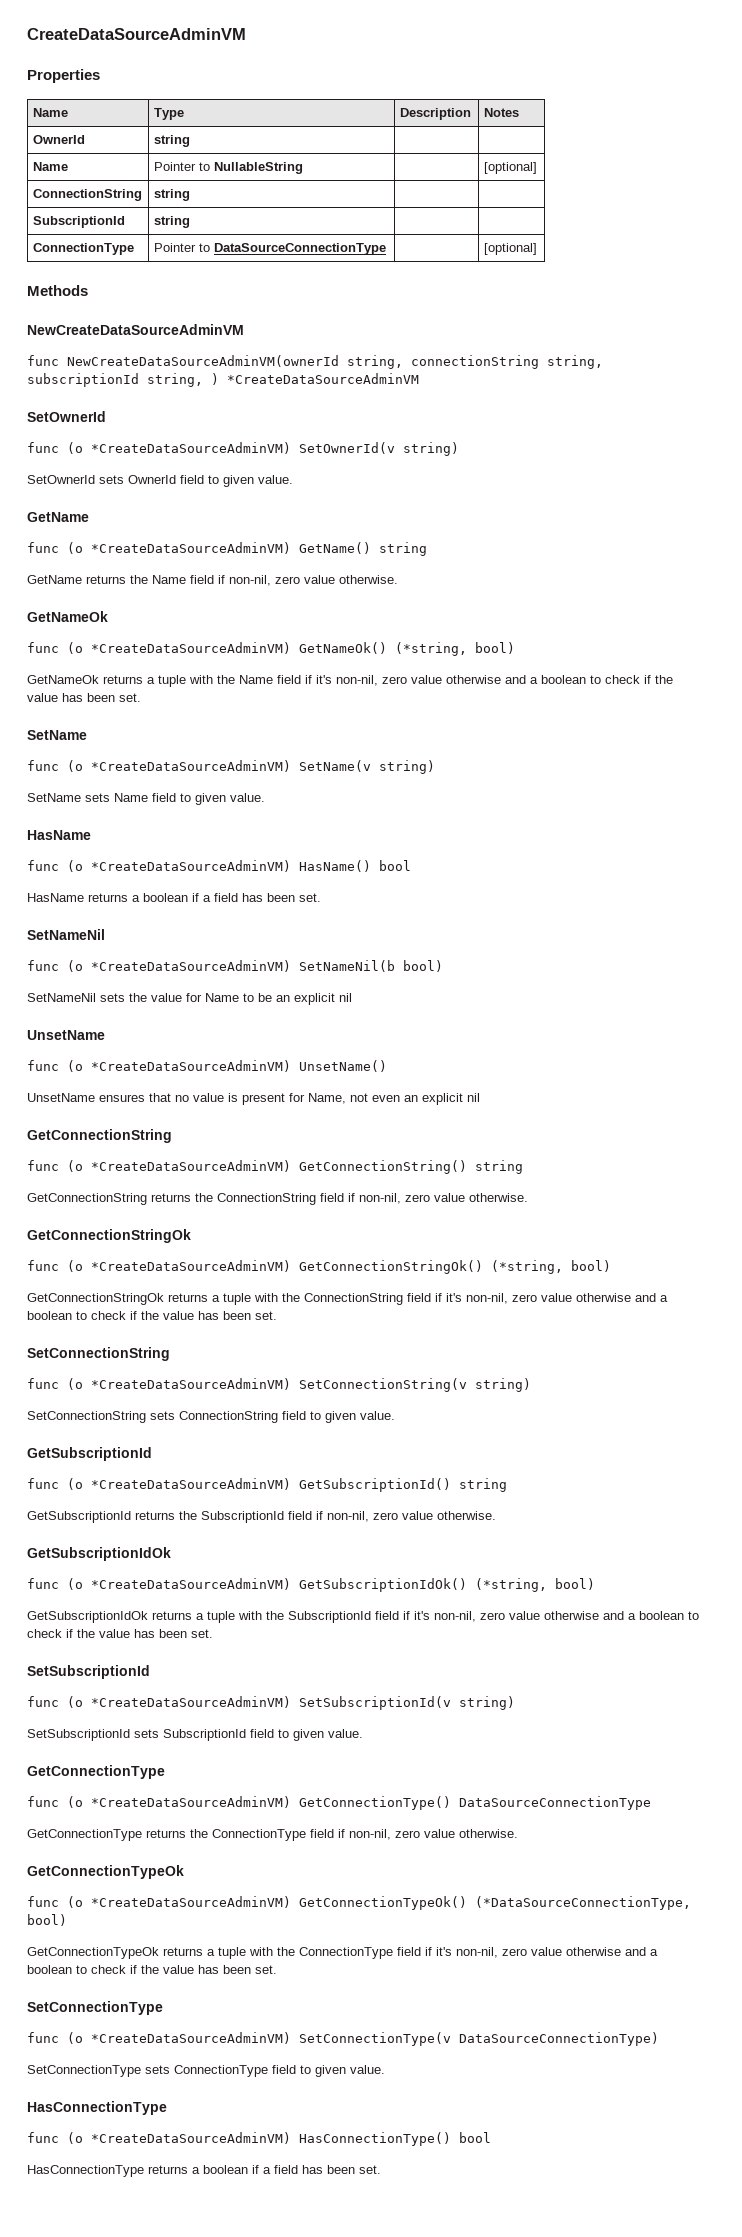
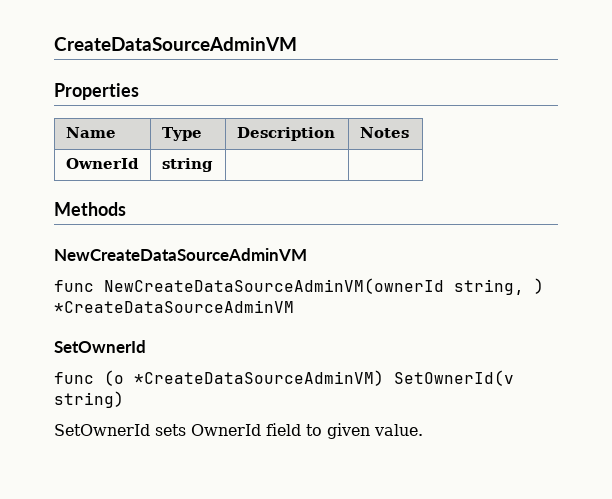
- Name | Pointer to NullableString | | [optional]
- ConnectionString | string | |
- SubscriptionId | string | |
- ConnectionType | Pointer to DataSourceConnectionType | | [optional]
- func NewCreateDataSourceAdminVM(ownerId string, connectionString string, subscriptionId string, ) *CreateDataSourceAdminVM
+ func NewCreateDataSourceAdminVM(ownerId string, ) *CreateDataSourceAdminVM
  SetOwnerId sets OwnerId field to given value.
- GetName
- func (o *CreateDataSourceAdminVM) GetName() string
- GetName returns the Name field if non-nil, zero value otherwise.
- GetNameOk
- func (o *CreateDataSourceAdminVM) GetNameOk() (*string, bool)
- GetNameOk returns a tuple with the Name field if it's non-nil, zero value otherwise and a boolean to check if the value has been set.
- SetName
- func (o *CreateDataSourceAdminVM) SetName(v string)
- SetName sets Name field to given value.
- HasName
- func (o *CreateDataSourceAdminVM) HasName() bool
- HasName returns a boolean if a field has been set.
- SetNameNil
- func (o *CreateDataSourceAdminVM) SetNameNil(b bool)
- SetNameNil sets the value for Name to be an explicit nil
- UnsetName
- func (o *CreateDataSourceAdminVM) UnsetName()
- UnsetName ensures that no value is present for Name, not even an explicit nil
- GetConnectionString
- func (o *CreateDataSourceAdminVM) GetConnectionString() string
- GetConnectionString returns the ConnectionString field if non-nil, zero value otherwise.
- GetConnectionStringOk
- func (o *CreateDataSourceAdminVM) GetConnectionStringOk() (*string, bool)
- GetConnectionStringOk returns a tuple with the ConnectionString field if it's non-nil, zero value otherwise and a boolean to check if the value has been set.
- SetConnectionString
- func (o *CreateDataSourceAdminVM) SetConnectionString(v string)
- SetConnectionString sets ConnectionString field to given value.
- GetSubscriptionId
- func (o *CreateDataSourceAdminVM) GetSubscriptionId() string
- GetSubscriptionId returns the SubscriptionId field if non-nil, zero value otherwise.
- GetSubscriptionIdOk
- func (o *CreateDataSourceAdminVM) GetSubscriptionIdOk() (*string, bool)
- GetSubscriptionIdOk returns a tuple with the SubscriptionId field if it's non-nil, zero value otherwise and a boolean to check if the value has been set.
- SetSubscriptionId
- func (o *CreateDataSourceAdminVM) SetSubscriptionId(v string)
- SetSubscriptionId sets SubscriptionId field to given value.
- GetConnectionType
- func (o *CreateDataSourceAdminVM) GetConnectionType() DataSourceConnectionType
- GetConnectionType returns the ConnectionType field if non-nil, zero value otherwise.
- GetConnectionTypeOk
- func (o *CreateDataSourceAdminVM) GetConnectionTypeOk() (*DataSourceConnectionType, bool)
- GetConnectionTypeOk returns a tuple with the ConnectionType field if it's non-nil, zero value otherwise and a boolean to check if the value has been set.
- SetConnectionType
- func (o *CreateDataSourceAdminVM) SetConnectionType(v DataSourceConnectionType)
- SetConnectionType sets ConnectionType field to given value.
- HasConnectionType
- func (o *CreateDataSourceAdminVM) HasConnectionType() bool
- HasConnectionType returns a boolean if a field has been set.

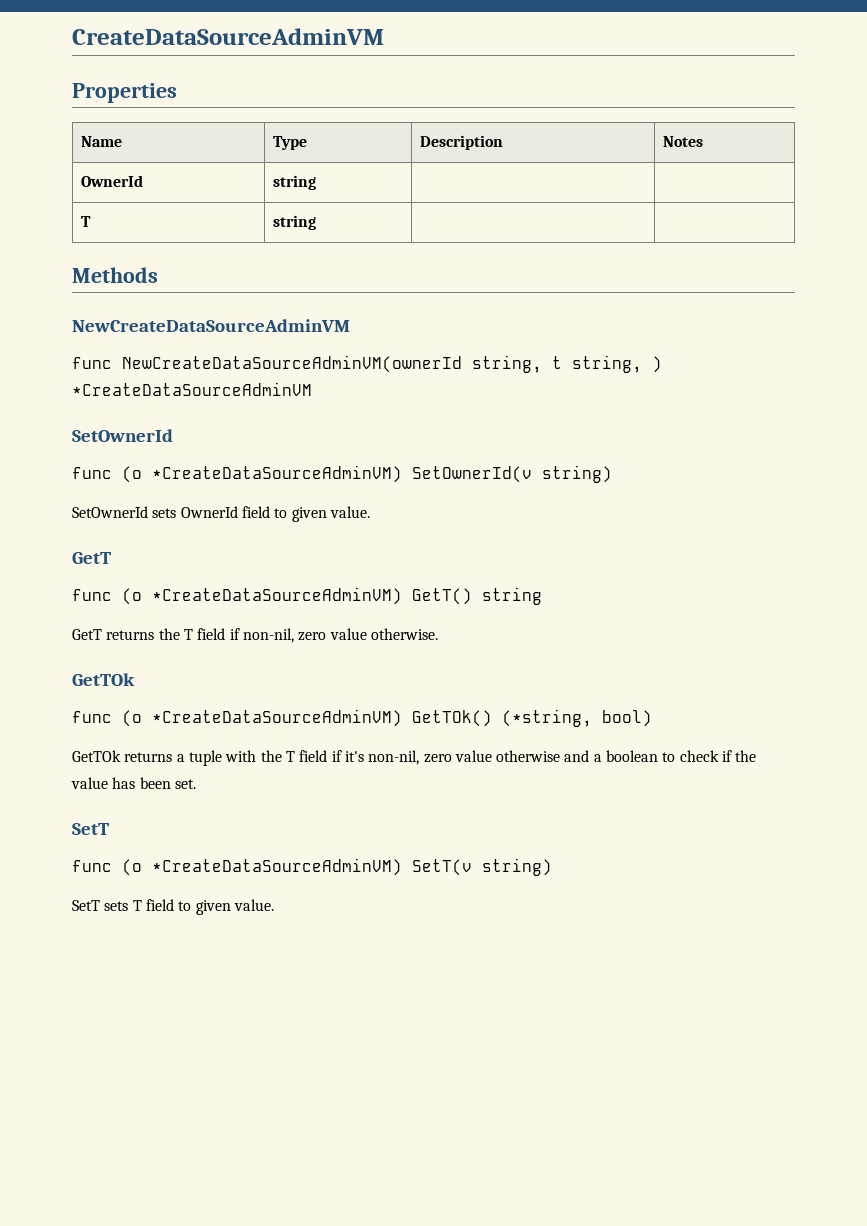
+ T | string | |
- func NewCreateDataSourceAdminVM(ownerId string, ) *CreateDataSourceAdminVM
+ func NewCreateDataSourceAdminVM(ownerId string, t string, ) *CreateDataSourceAdminVM
  SetOwnerId sets OwnerId field to given value.
+ GetT
+ func (o *CreateDataSourceAdminVM) GetT() string
+ GetT returns the T field if non-nil, zero value otherwise.
+ GetTOk
+ func (o *CreateDataSourceAdminVM) GetTOk() (*string, bool)
+ GetTOk returns a tuple with the T field if it's non-nil, zero value otherwise and a boolean to check if the value has been set.
+ SetT
+ func (o *CreateDataSourceAdminVM) SetT(v string)
+ SetT sets T field to given value.

